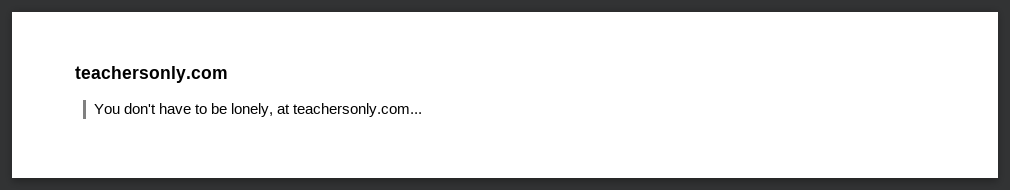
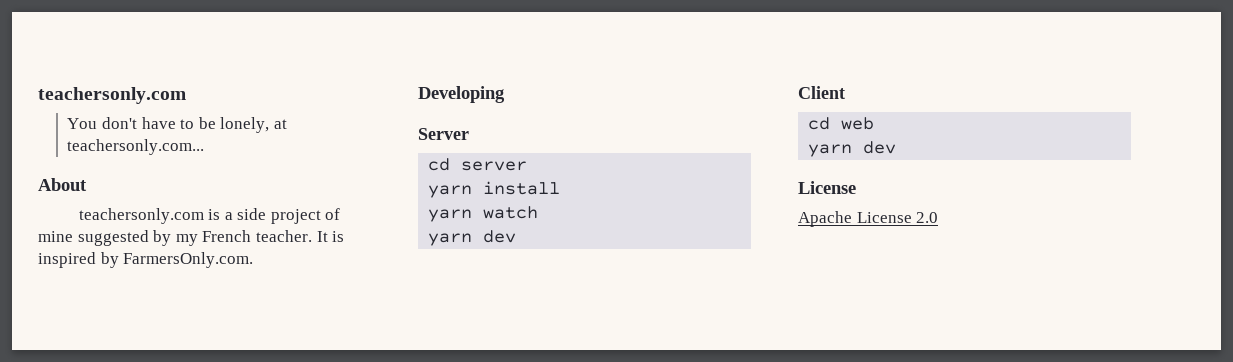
+ About
+ teachersonly.com is a side project of mine suggested by my French teacher. It is inspired by FarmersOnly.com.
+ Developing
+ Server
+ cd server
+ yarn install
+ yarn watch
+ yarn dev
+ Client
+ cd web
+ yarn dev
+ License
+ Apache License 2.0

